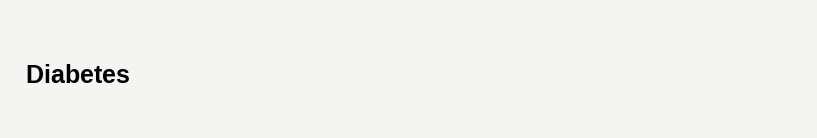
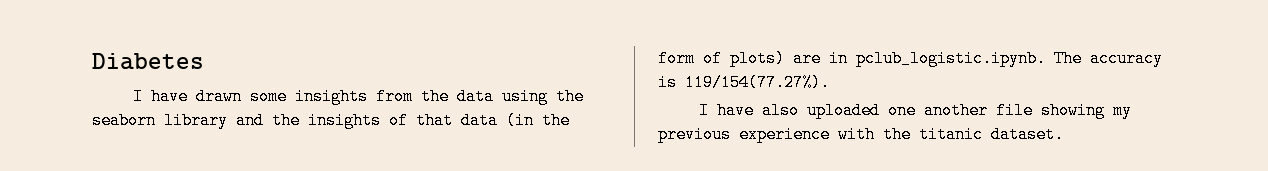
+ I have drawn some insights from the data using the seaborn library and the insights of that data (in the form of plots) are in pclub_logistic.ipynb. The accuracy is 119/154(77.27%).
+ I have also uploaded one another file showing my previous experience with the titanic dataset.

